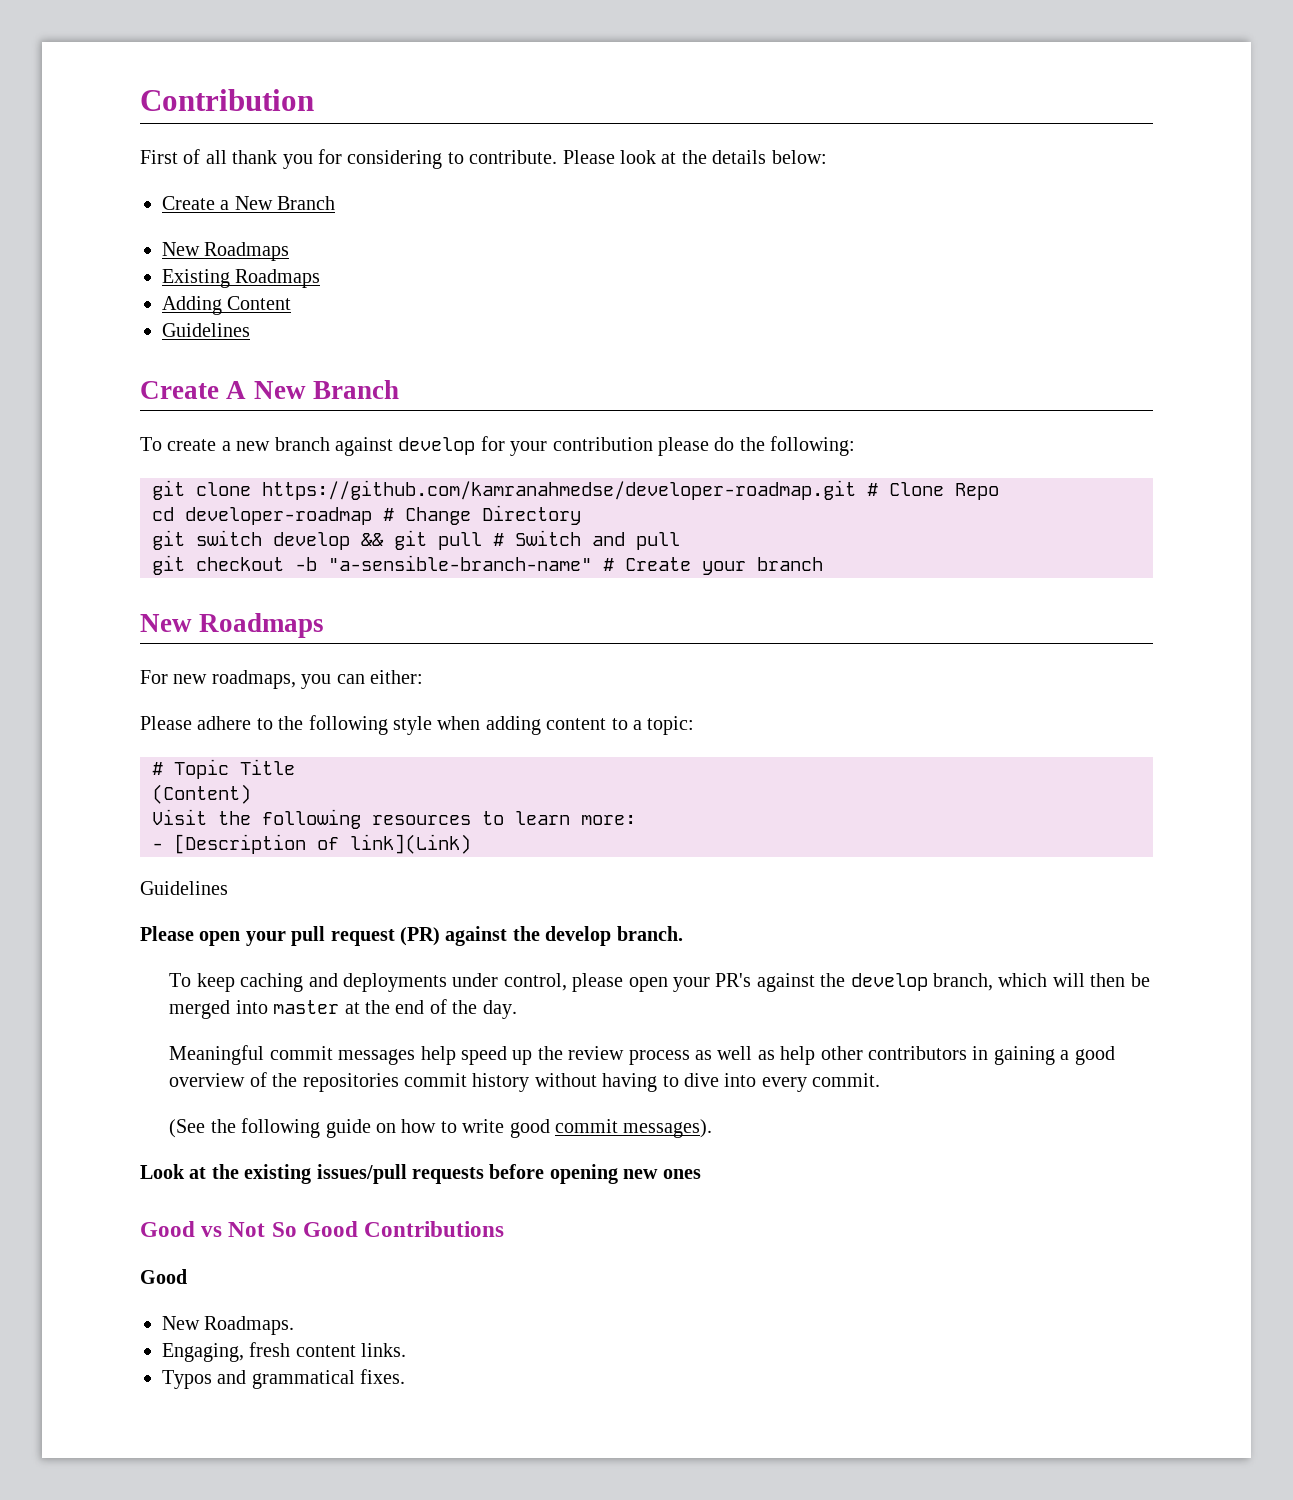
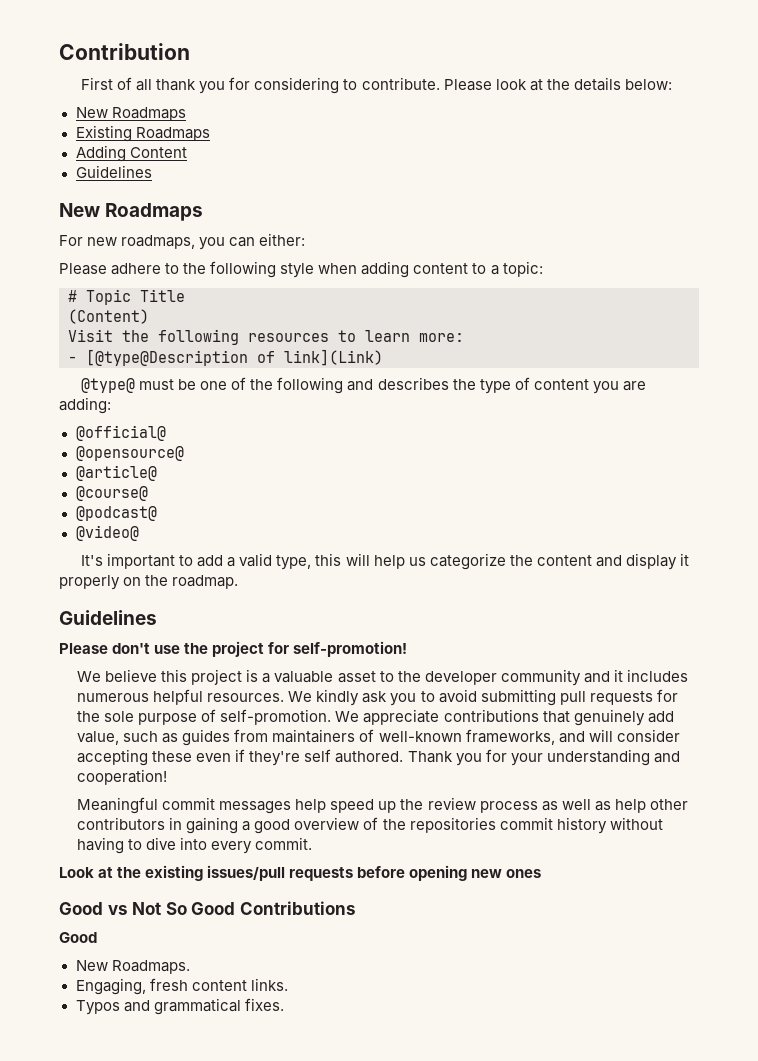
- Create a New Branch
- Create A New Branch
- To create a new branch against develop for your contribution please do the following:
- git clone https://github.com/kamranahmedse/developer-roadmap.git # Clone Repo
- cd developer-roadmap # Change Directory
- git switch develop && git pull # Switch and pull
- git checkout -b "a-sensible-branch-name" # Create your branch
- - [Description of link](Link)
+ - [@type@Description of link](Link)
+ @type@ must be one of the following and describes the type of content you are adding:
+ @official@
+ @opensource@
+ @article@
+ @course@
+ @podcast@
+ @video@
+ It's important to add a valid type, this will help us categorize the content and display it properly on the roadmap.
  Guidelines
- Please open your pull request (PR) against the develop branch.
- To keep caching and deployments under control, please open your PR's against the develop branch, which will then be merged into master at the end of the day.
+ Please don't use the project for self-promotion!
+ We believe this project is a valuable asset to the developer community and it includes numerous helpful resources. We kindly ask you to avoid submitting pull requests for the sole purpose of self-promotion. We appreciate contributions that genuinely add value, such as guides from maintainers of well-known frameworks, and will consider accepting these even if they're self authored. Thank you for your understanding and cooperation!
- (See the following guide on how to write good commit messages).

